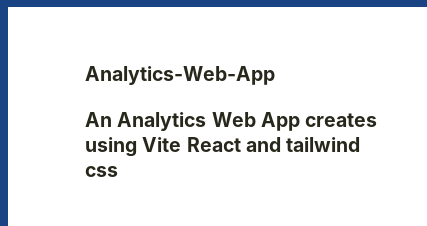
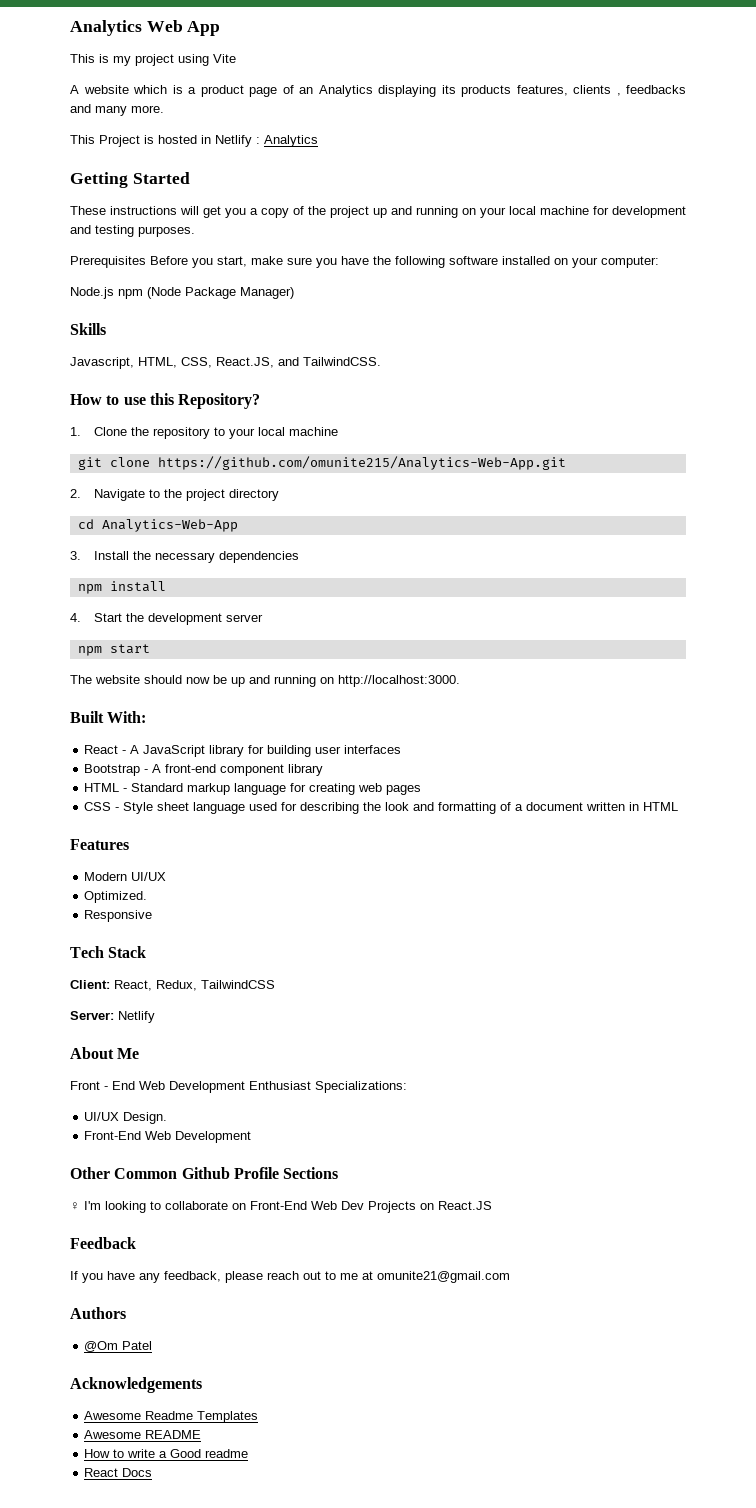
- Analytics-Web-App
- An Analytics Web App creates using Vite React and tailwind css
+ Analytics Web App
+ This is my project using Vite
+ A website which is a product page of an Analytics displaying its products features, clients , feedbacks and many more.
+ This Project is hosted in Netlify : Analytics
+ Getting Started
+ These instructions will get you a copy of the project up and running on your local machine for development and testing purposes.
+ Prerequisites Before you start, make sure you have the following software installed on your computer:
+ Node.js npm (Node Package Manager)
+ Skills
+ Javascript, HTML, CSS, React.JS, and TailwindCSS.
+ How to use this Repository?
+ 1. Clone the repository to your local machine
+ git clone https://github.com/omunite215/Analytics-Web-App.git
+ 2. Navigate to the project directory
+ cd Analytics-Web-App
+ 3. Install the necessary dependencies
+ npm install
+ 4. Start the development server
+ npm start
+ The website should now be up and running on http://localhost:3000.
+ Built With:
+ React - A JavaScript library for building user interfaces
+ Bootstrap - A front-end component library
+ HTML - Standard markup language for creating web pages
+ CSS - Style sheet language used for describing the look and formatting of a document written in HTML
+ Features
+ Modern UI/UX
+ Optimized.
+ Responsive
+ Tech Stack
+ Client: React, Redux, TailwindCSS
+ Server: Netlify
+ About Me
+ Front - End Web Development Enthusiast Specializations:
+ UI/UX Design.
+ Front-End Web Development
+ Other Common Github Profile Sections
+ ♀ I'm looking to collaborate on Front-End Web Dev Projects on React.JS
+ Feedback
+ If you have any feedback, please reach out to me at omunite21@gmail.com
+ Authors
+ @Om Patel
+ Acknowledgements
+ Awesome Readme Templates
+ Awesome README
+ How to write a Good readme
+ React Docs

